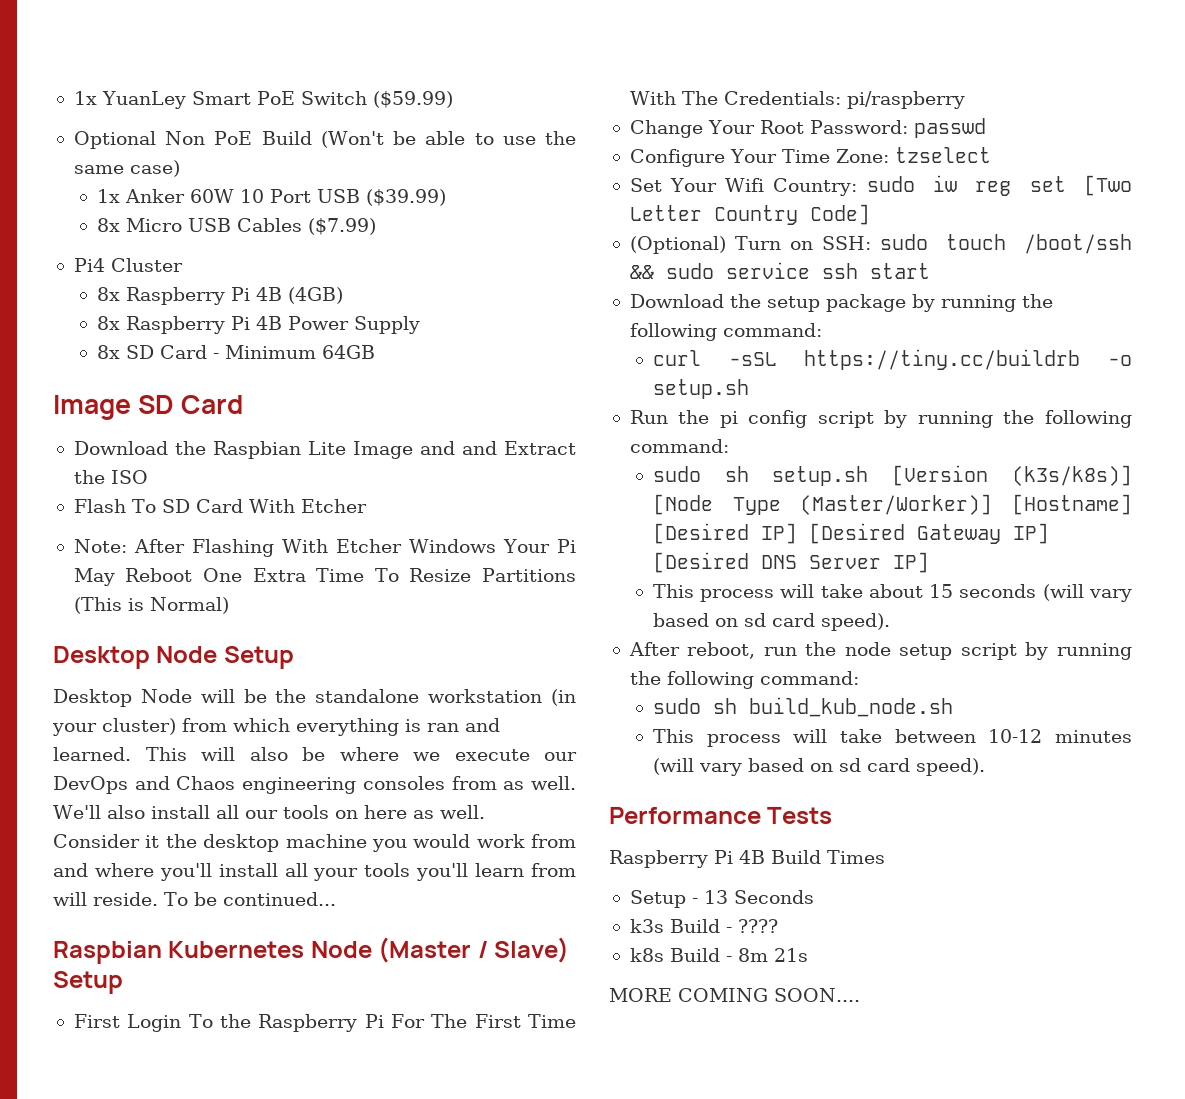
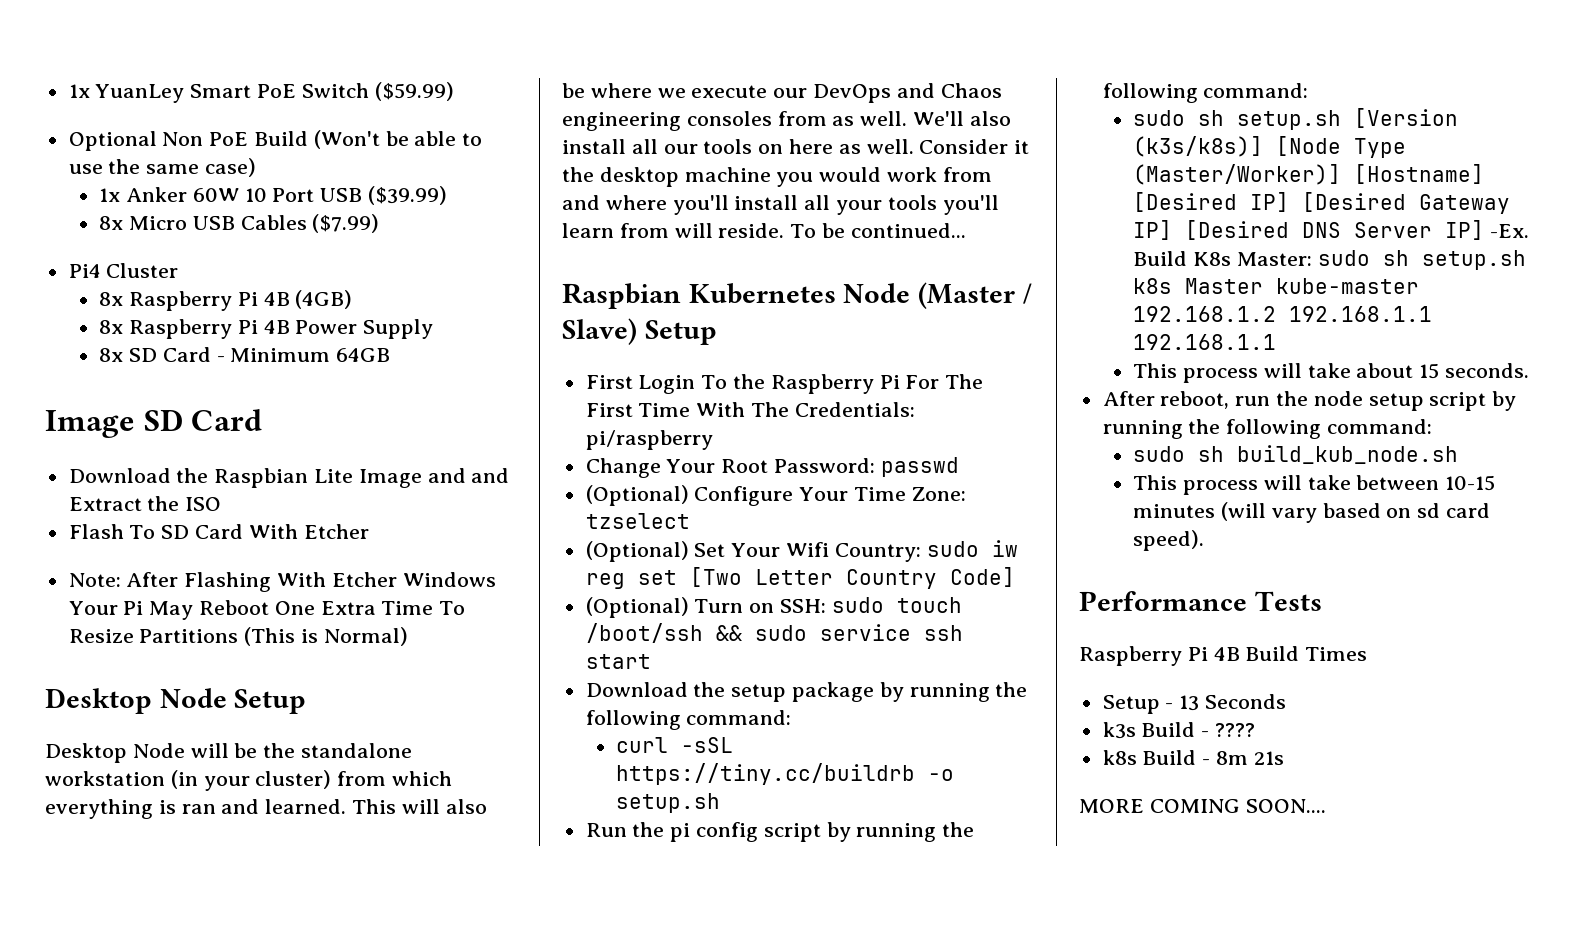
- Configure Your Time Zone: tzselect
+ (Optional) Configure Your Time Zone: tzselect
- Set Your Wifi Country: sudo iw reg set [Two Letter Country Code]
+ (Optional) Set Your Wifi Country: sudo iw reg set [Two Letter Country Code]
- sudo sh setup.sh [Version (k3s/k8s)] [Node Type (Master/Worker)] [Hostname] [Desired IP] [Desired Gateway IP] [Desired DNS Server IP]
+ sudo sh setup.sh [Version (k3s/k8s)] [Node Type (Master/Worker)] [Hostname] [Desired IP] [Desired Gateway IP] [Desired DNS Server IP] -Ex. Build K8s Master: sudo sh setup.sh k8s Master kube-master 192.168.1.2 192.168.1.1 192.168.1.1
- This process will take about 15 seconds (will vary based on sd card speed).
+ This process will take about 15 seconds.
- This process will take between 10-12 minutes (will vary based on sd card speed).
+ This process will take between 10-15 minutes (will vary based on sd card speed).

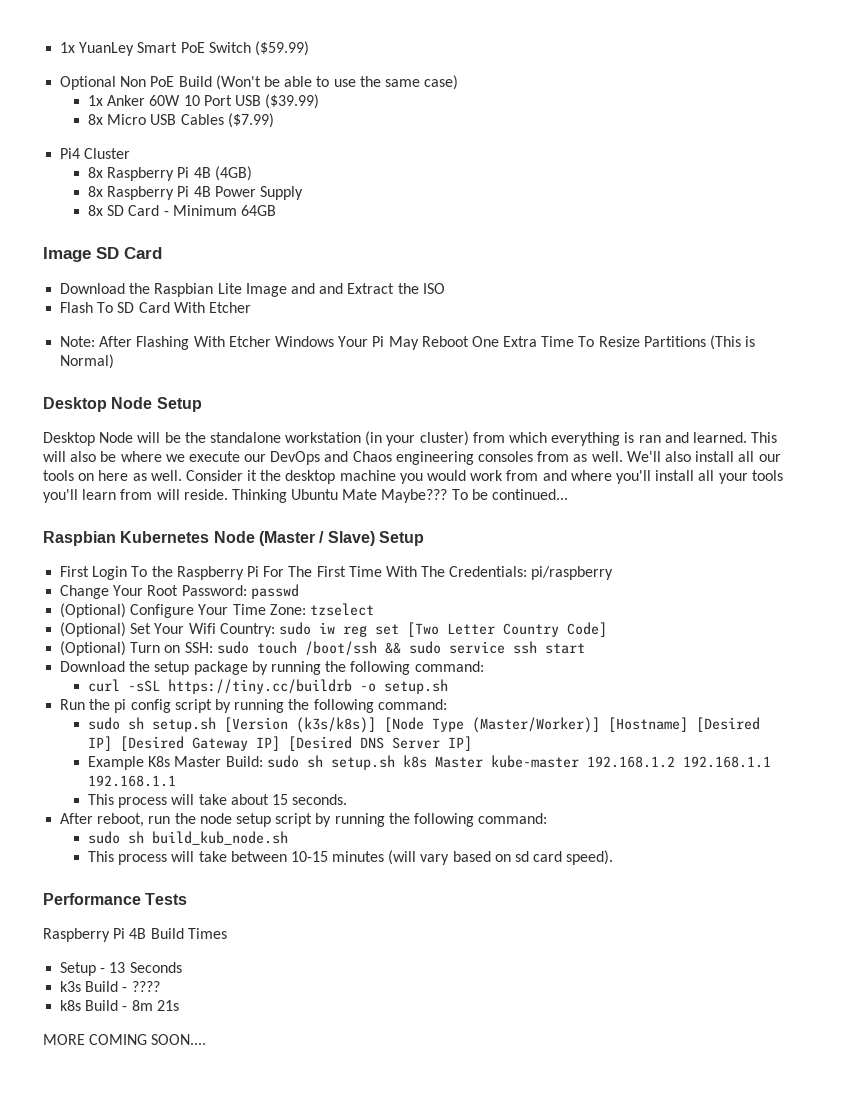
+ Thinking Ubuntu Mate Maybe???
- sudo sh setup.sh [Version (k3s/k8s)] [Node Type (Master/Worker)] [Hostname] [Desired IP] [Desired Gateway IP] [Desired DNS Server IP] -Ex. Build K8s Master: sudo sh setup.sh k8s Master kube-master 192.168.1.2 192.168.1.1 192.168.1.1
+ sudo sh setup.sh [Version (k3s/k8s)] [Node Type (Master/Worker)] [Hostname] [Desired IP] [Desired Gateway IP] [Desired DNS Server IP]
+ Example K8s Master Build: sudo sh setup.sh k8s Master kube-master 192.168.1.2 192.168.1.1 192.168.1.1

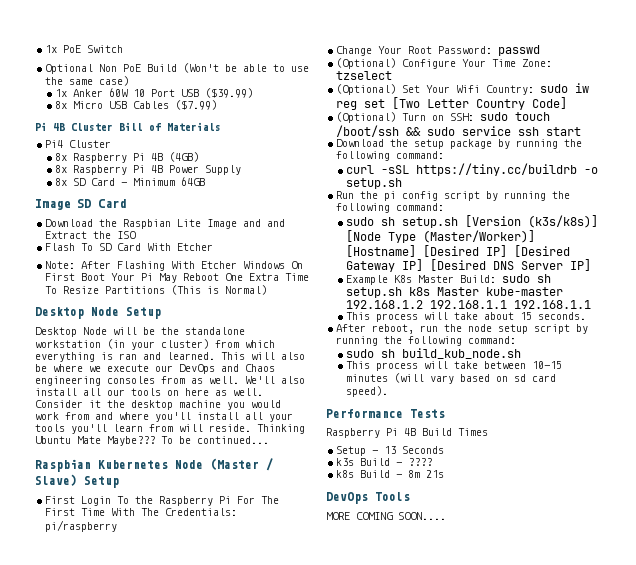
- 1x YuanLey Smart PoE Switch ($59.99)
+ 1x PoE Switch
+ Pi 4B Cluster Bill of Materials
- Note: After Flashing With Etcher Windows Your Pi May Reboot One Extra Time To Resize Partitions (This is Normal)
+ Note: After Flashing With Etcher Windows On First Boot Your Pi May Reboot One Extra Time To Resize Partitions (This is Normal)
+ DevOps Tools

